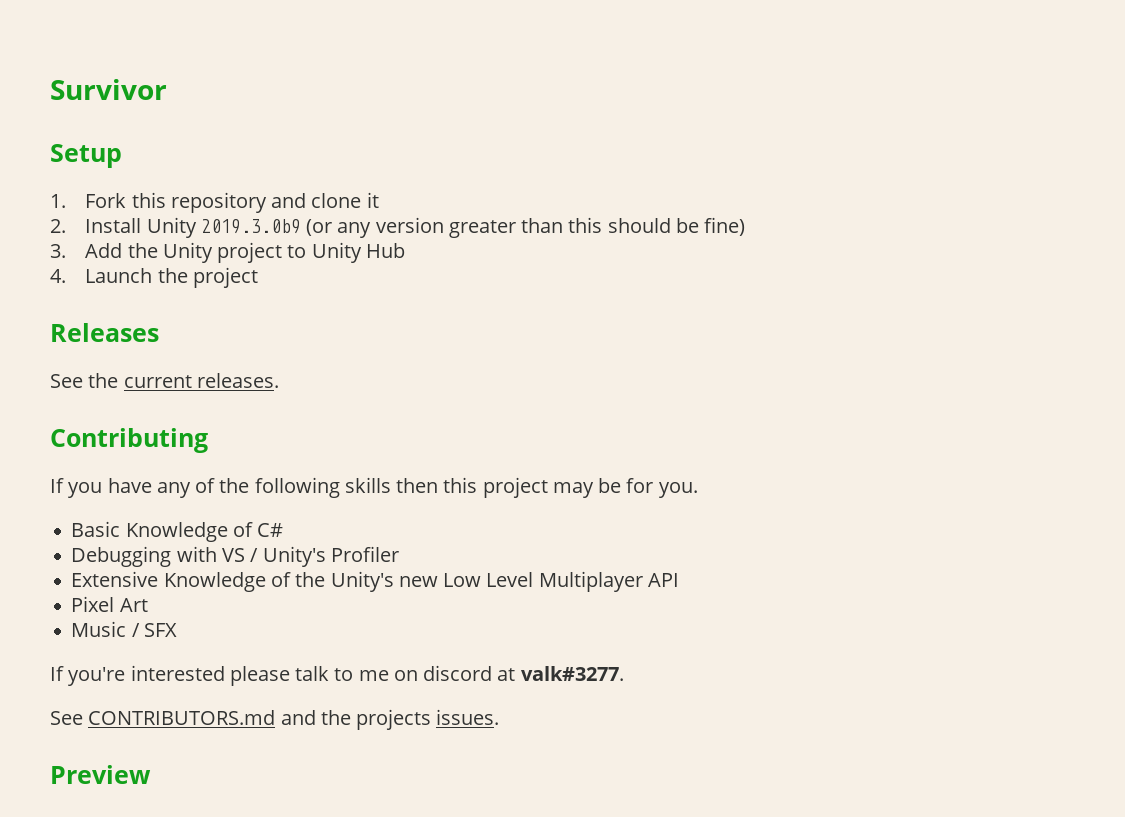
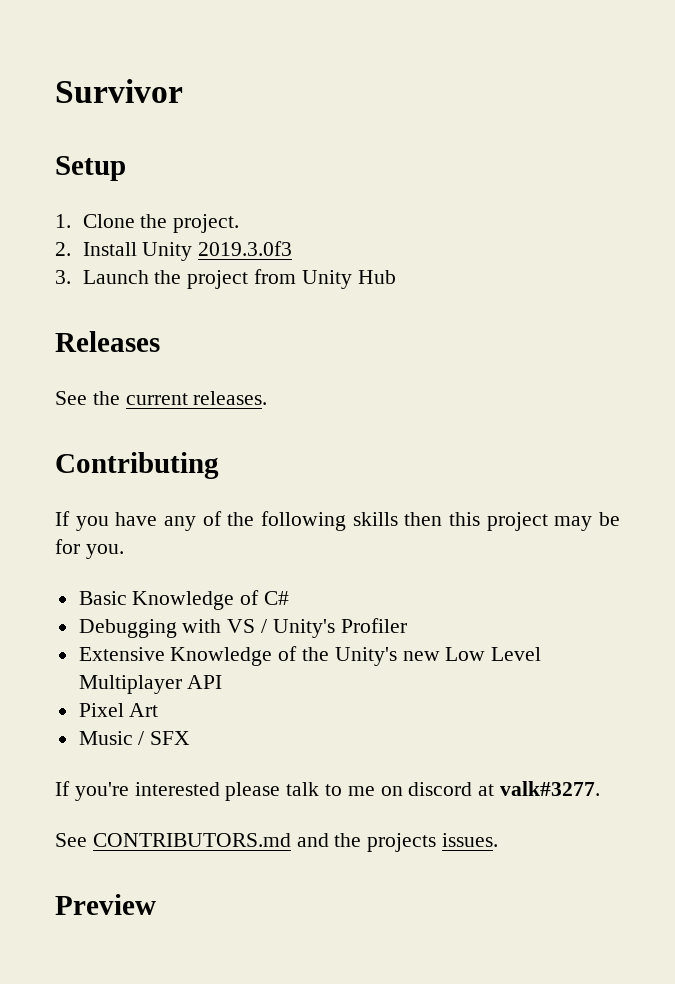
- 1. Fork this repository and clone it
- 2. Install Unity 2019.3.0b9 (or any version greater than this should be fine)
- 3. Add the Unity project to Unity Hub
- 4. Launch the project
+ 1. Clone the project.
+ 2. Install Unity 2019.3.0f3
+ 3. Launch the project from Unity Hub

